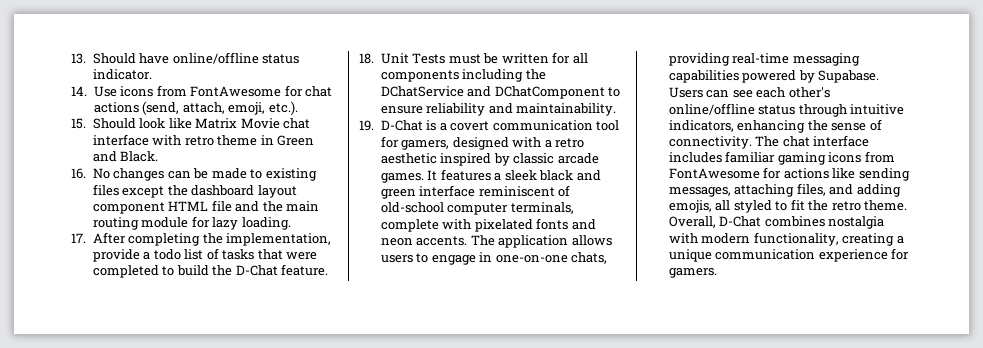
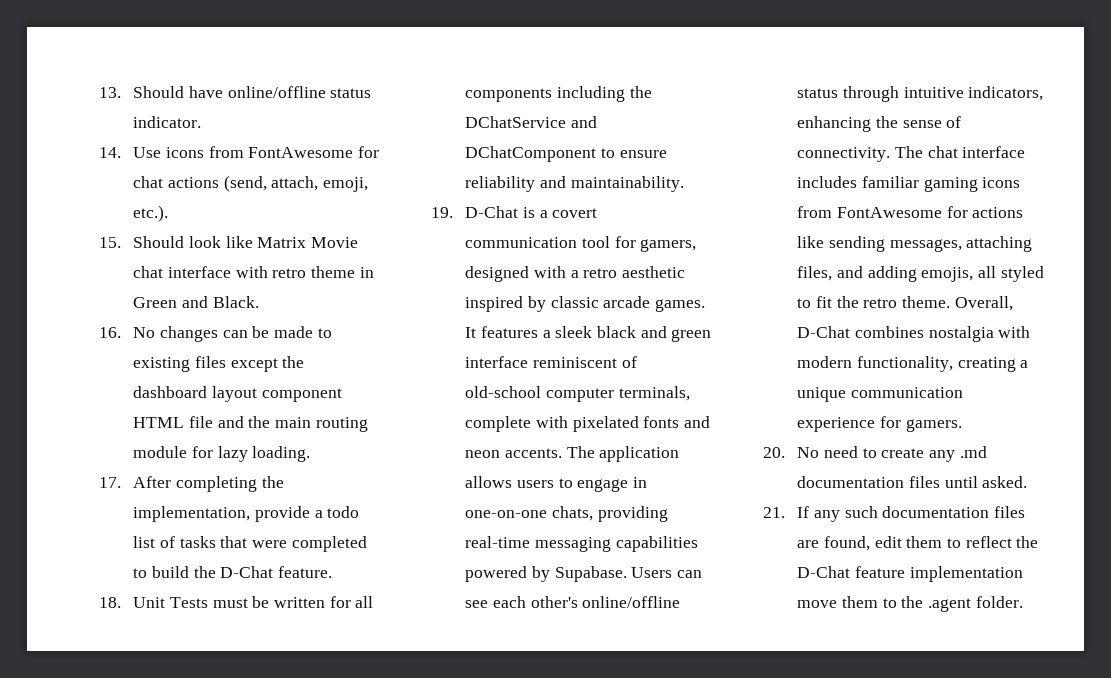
+ 20. No need to create any .md documentation files until asked.
+ 21. If any such documentation files are found, edit them to reflect the D-Chat feature implementation move them to the .agent folder.

